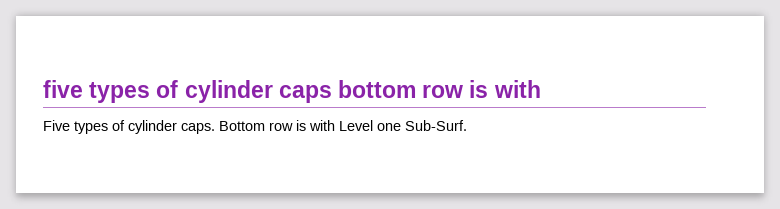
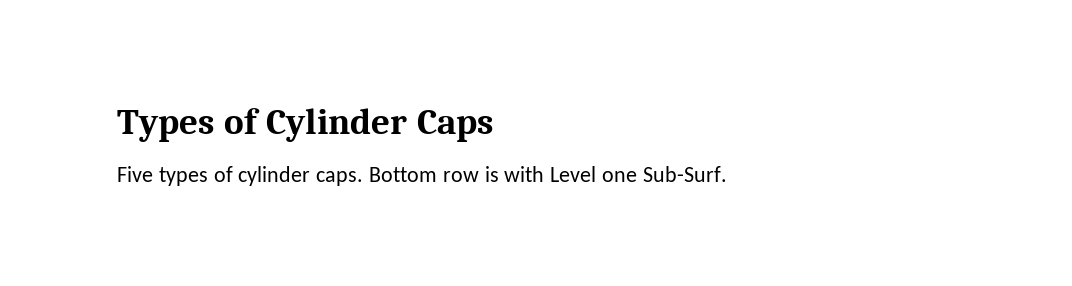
- five types of cylinder caps bottom row is with
+ Types of Cylinder Caps

